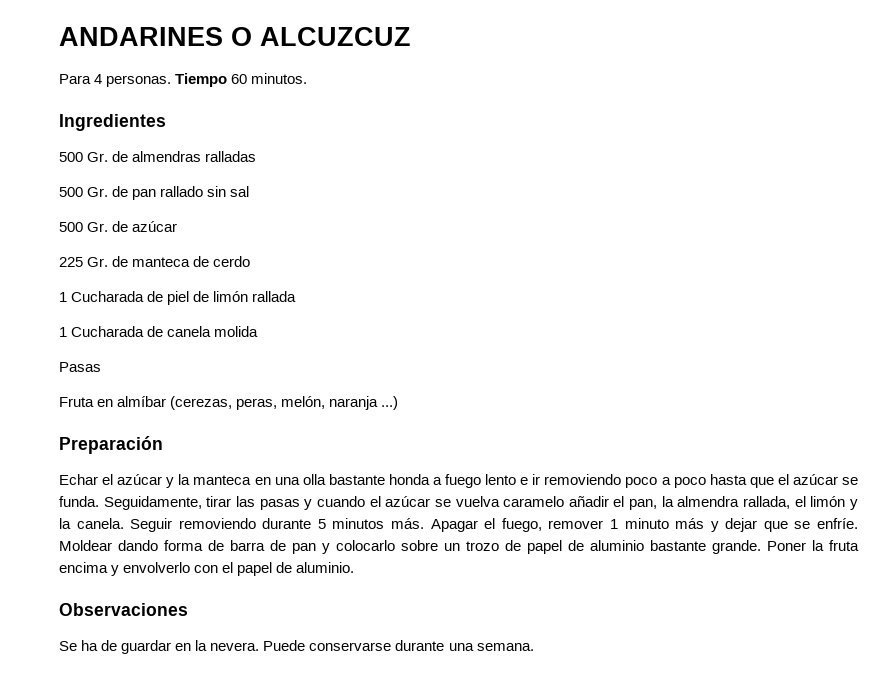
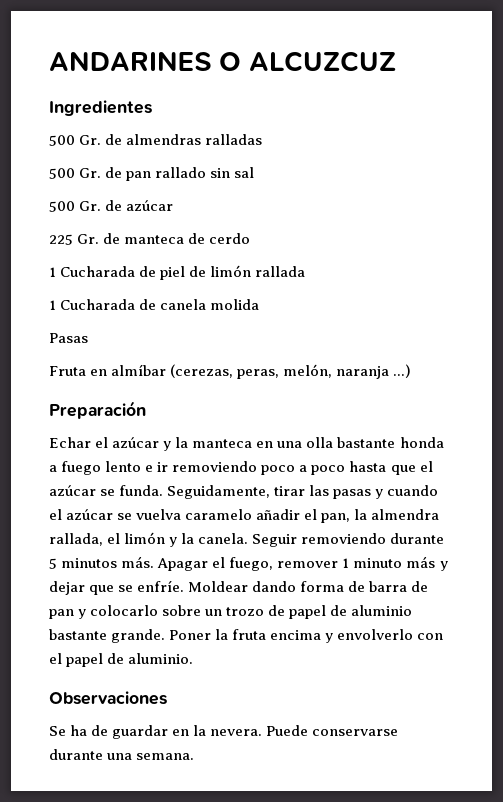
- Para 4 personas. Tiempo 60 minutos.

